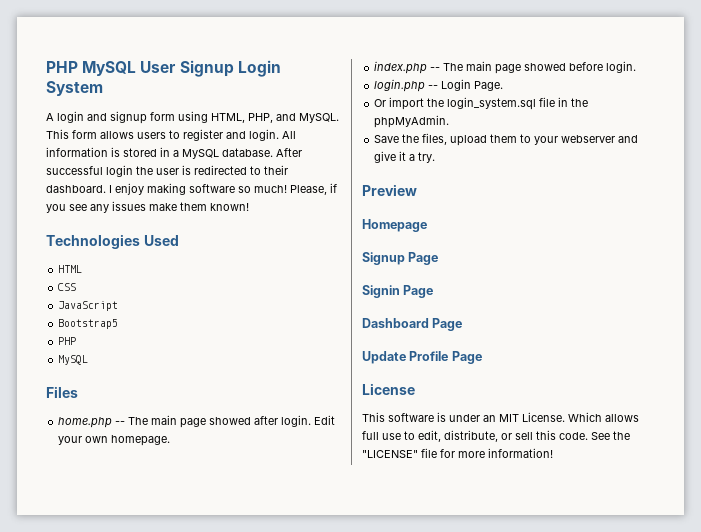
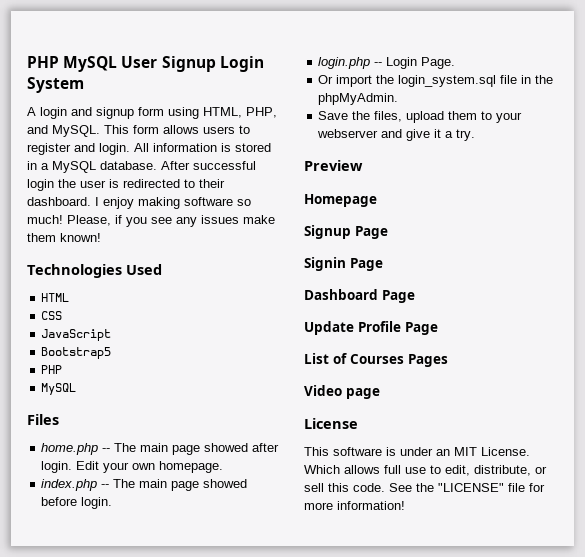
+ List of Courses Pages
+ Video page

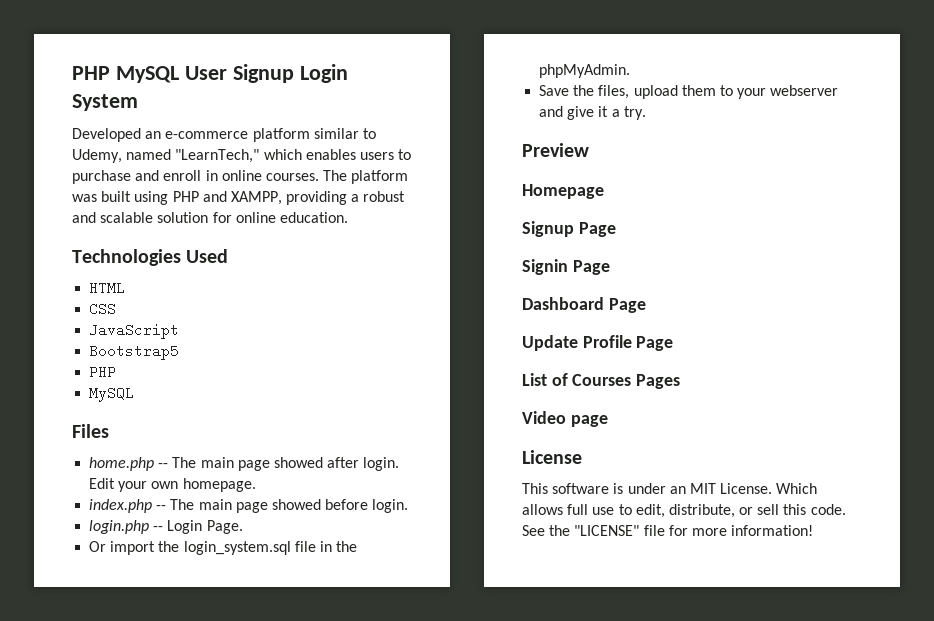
- A login and signup form using HTML, PHP, and MySQL. This form allows users to register and login. All information is stored in a MySQL database. After successful login the user is redirected to their dashboard. I enjoy making software so much! Please, if you see any issues make them known!
+ Developed an e-commerce platform similar to Udemy, named "LearnTech," which enables users to purchase and enroll in online courses. The platform was built using PHP and XAMPP, providing a robust and scalable solution for online education.

